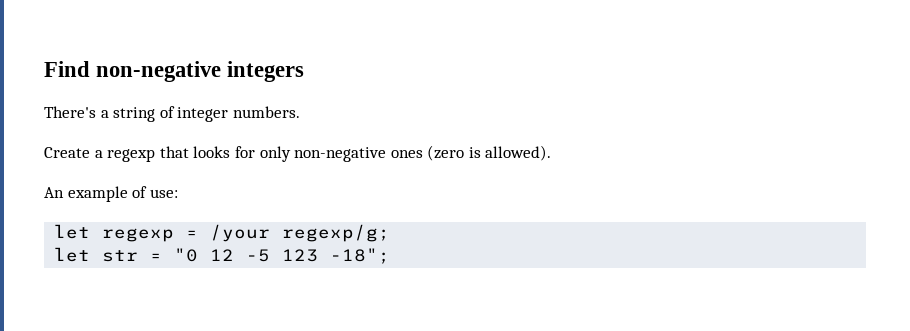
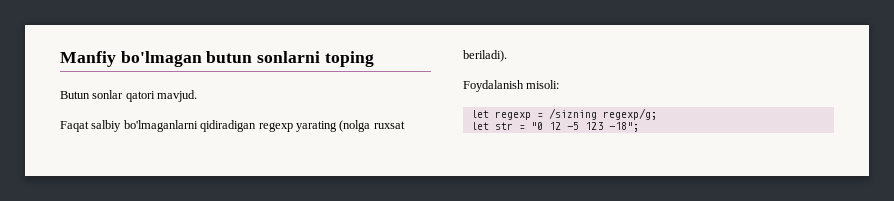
- Find non-negative integers
- There's a string of integer numbers.
- Create a regexp that looks for only non-negative ones (zero is allowed).
- An example of use:
+ Manfiy bo'lmagan butun sonlarni toping
+ Butun sonlar qatori mavjud.
+ Faqat salbiy bo'lmaganlarni qidiradigan regexp yarating (nolga ruxsat beriladi).
+ Foydalanish misoli:
- let regexp = /your regexp/g;
+ let regexp = /sizning regexp/g;

